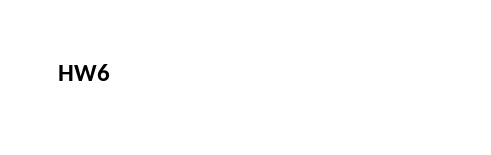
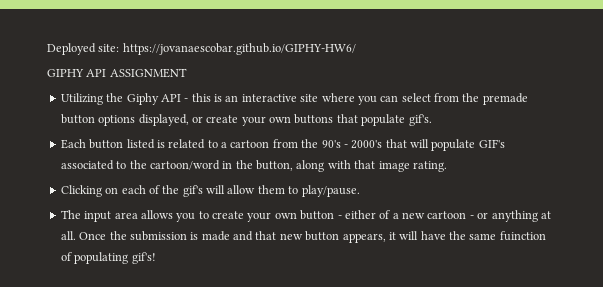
- HW6
+ Deployed site: https://jovanaescobar.github.io/GIPHY-HW6/
+ GIPHY API ASSIGNMENT
+ Utilizing the Giphy API - this is an interactive site where you can select from the premade button options displayed, or create your own buttons that populate gif's.
+ Each button listed is related to a cartoon from the 90's - 2000's that will populate GIF's associated to the cartoon/word in the button, along with that image rating.
+ Clicking on each of the gif's will allow them to play/pause.
+ The input area allows you to create your own button - either of a new cartoon - or anything at all. Once the submission is made and that new button appears, it will have the same fuinction of populating gif's!

